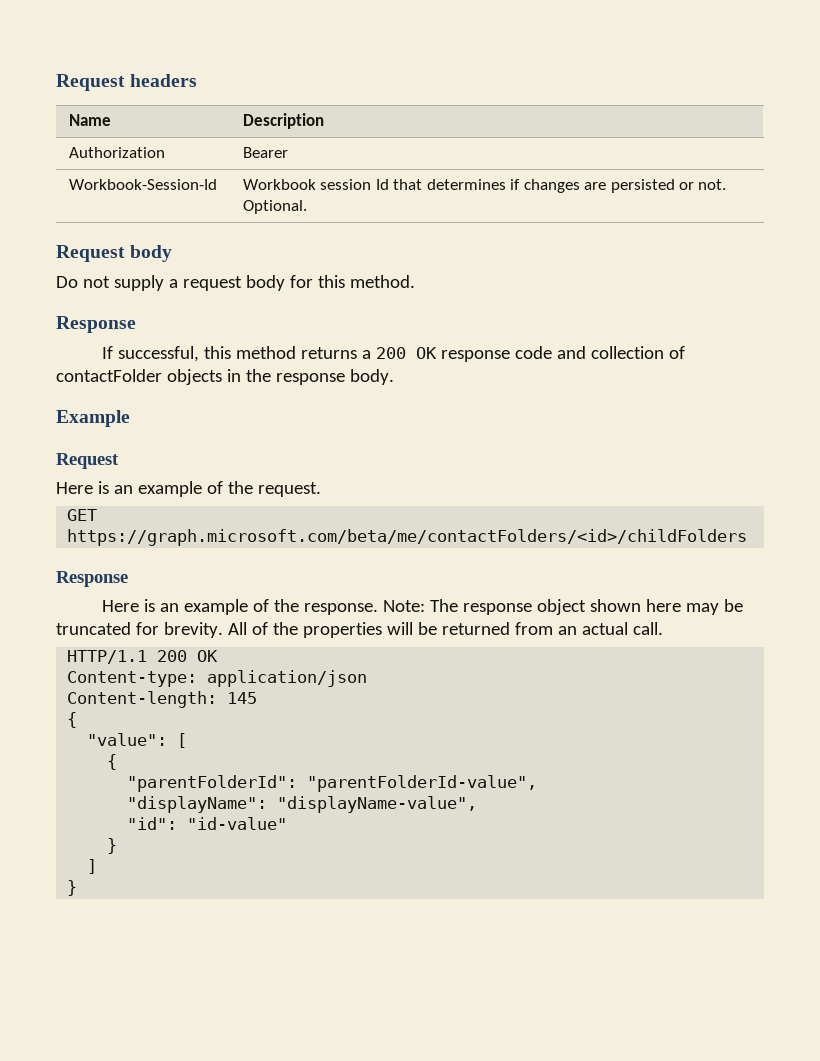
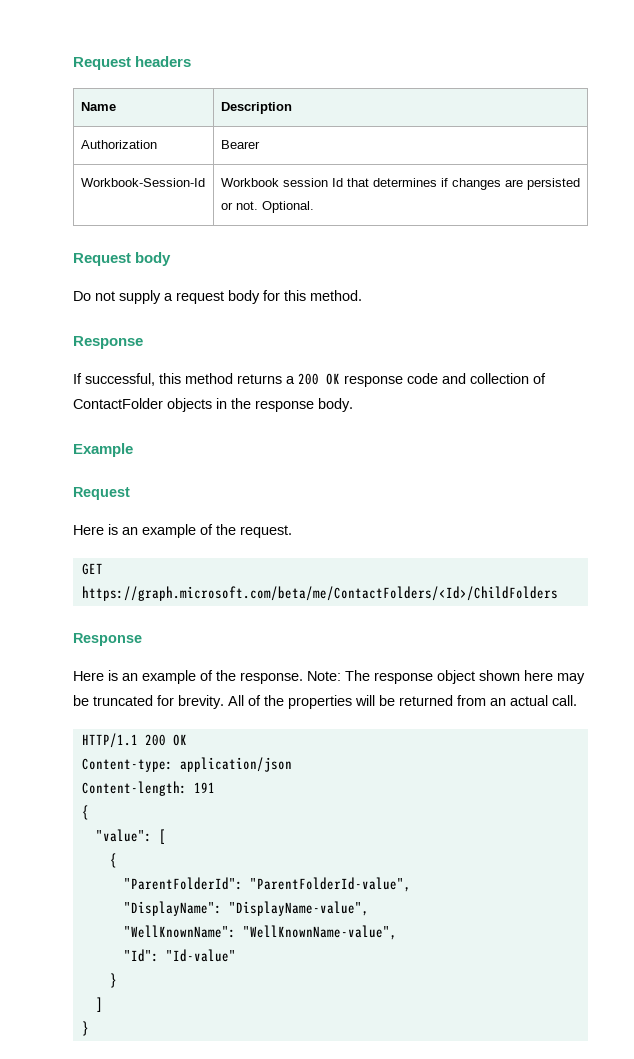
- If successful, this method returns a 200 OK response code and collection of contactFolder objects in the response body.
+ If successful, this method returns a 200 OK response code and collection of ContactFolder objects in the response body.
- GET https://graph.microsoft.com/beta/me/contactFolders/<id>/childFolders
+ GET https://graph.microsoft.com/beta/me/ContactFolders/<Id>/ChildFolders
- Content-length: 145
+ Content-length: 191
- "parentFolderId": "parentFolderId-value",
- "displayName": "displayName-value",
- "id": "id-value"
+ "ParentFolderId": "ParentFolderId-value",
+ "DisplayName": "DisplayName-value",
+ "WellKnownName": "WellKnownName-value",
+ "Id": "Id-value"

